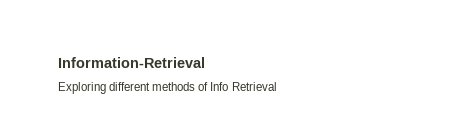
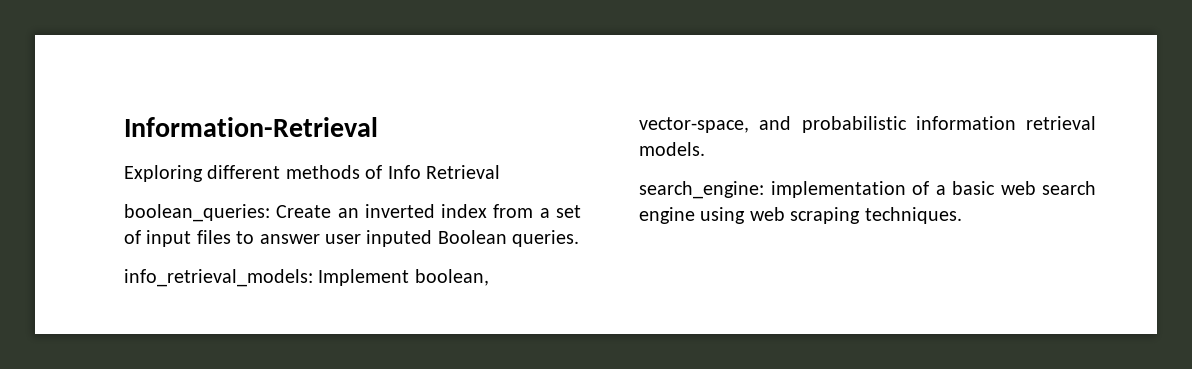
+ boolean_queries: Create an inverted index from a set of input files to answer user inputed Boolean queries.
+ info_retrieval_models: Implement boolean, vector-space, and probabilistic information retrieval models.
+ search_engine: implementation of a basic web search engine using web scraping techniques.

